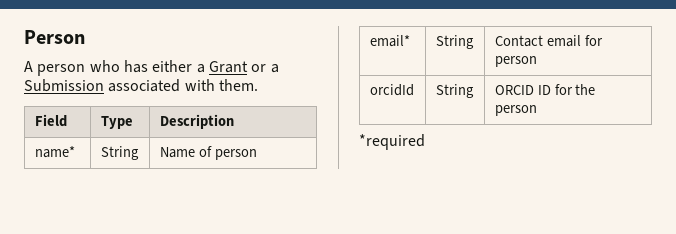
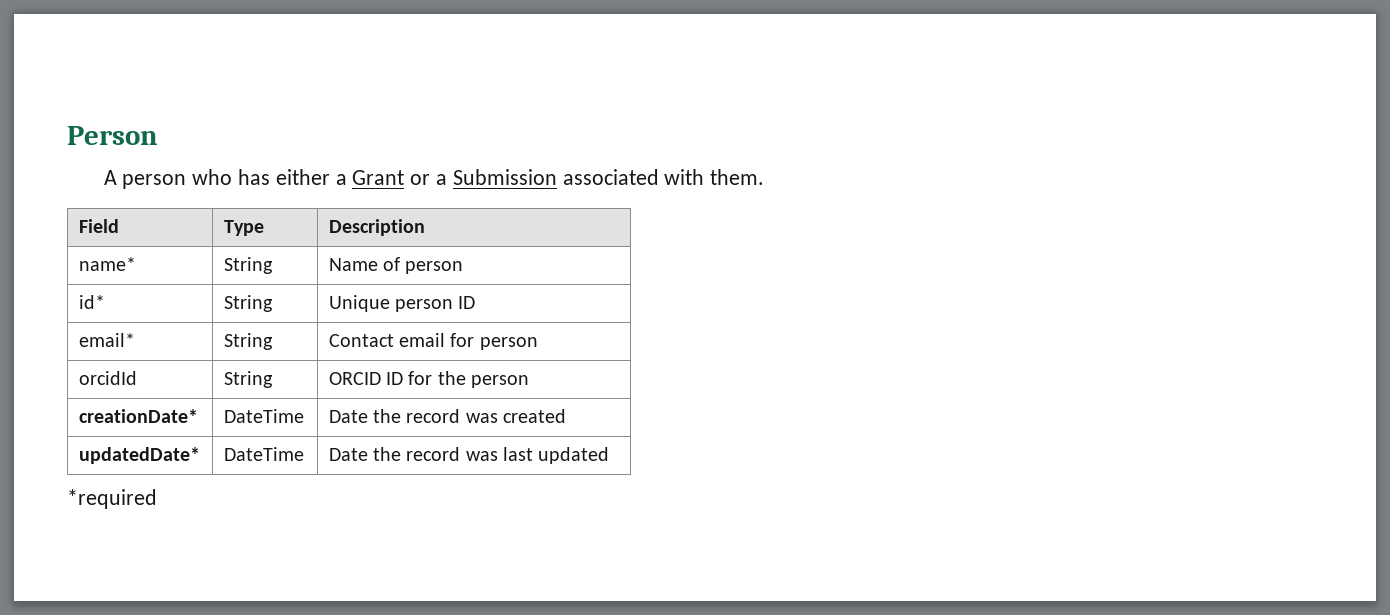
+ id* | String | Unique person ID
+ creationDate* | DateTime | Date the record was created
+ updatedDate* | DateTime | Date the record was last updated

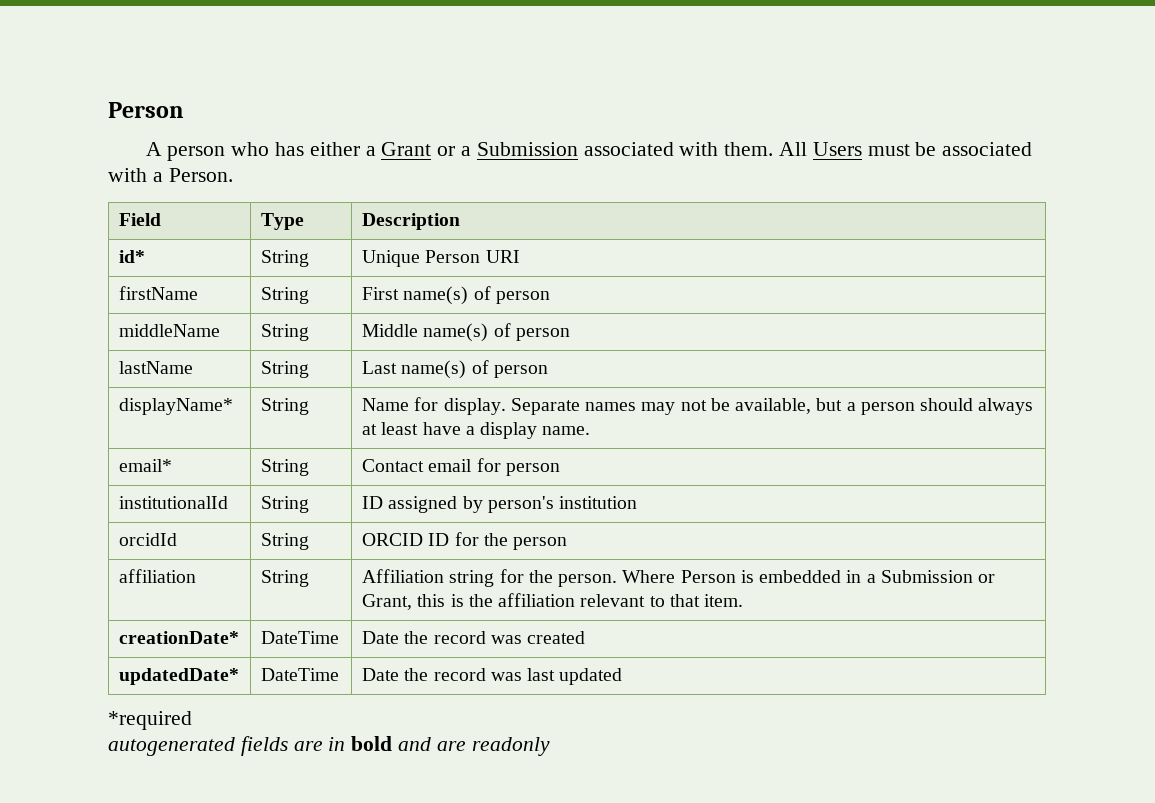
- A person who has either a Grant or a Submission associated with them.
+ A person who has either a Grant or a Submission associated with them. All Users must be associated with a Person.
  Field | Type | Description
- name* | String | Name of person
- id* | String | Unique person ID
+ id* | String | Unique Person URI
+ firstName | String | First name(s) of person
+ middleName | String | Middle name(s) of person
+ lastName | String | Last name(s) of person
+ displayName* | String | Name for display. Separate names may not be available, but a person should always at least have a display name.
+ institutionalId | String | ID assigned by person's institution
+ affiliation | String | Affiliation string for the person. Where Person is embedded in a Submission or Grant, this is the affiliation relevant to that item.
+ autogenerated fields are in bold and are readonly

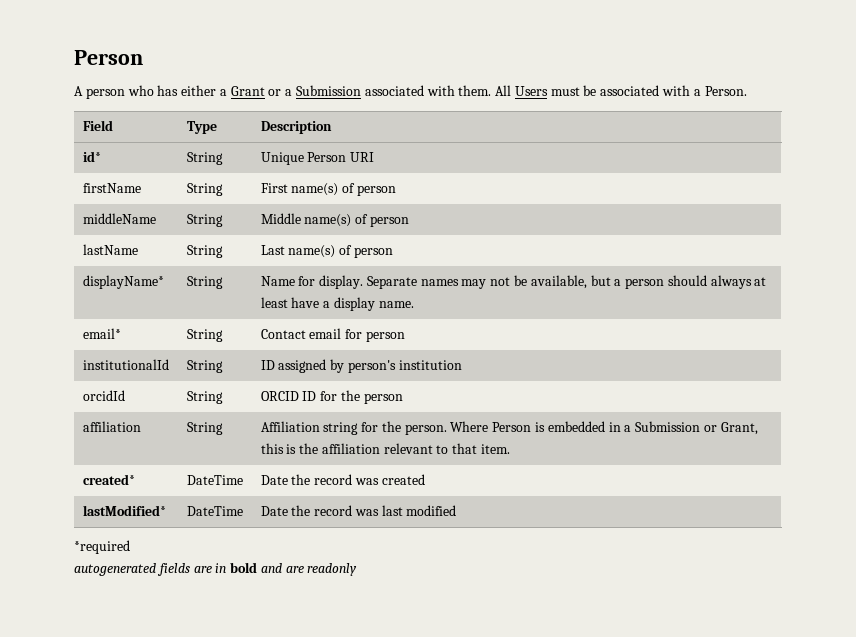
- creationDate* | DateTime | Date the record was created
+ created* | DateTime | Date the record was created
- updatedDate* | DateTime | Date the record was last updated
+ lastModified* | DateTime | Date the record was last modified

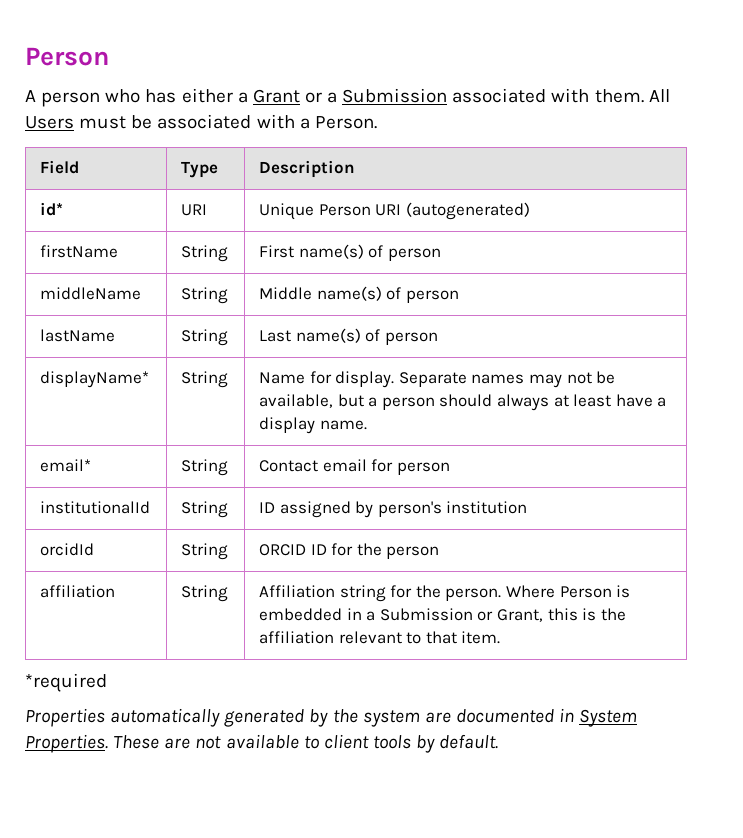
- id* | String | Unique Person URI
+ id* | URI | Unique Person URI (autogenerated)
- created* | DateTime | Date the record was created
- lastModified* | DateTime | Date the record was last modified
  *required
- autogenerated fields are in bold and are readonly
+ Properties automatically generated by the system are documented in System Properties. These are not available to client tools by default.

